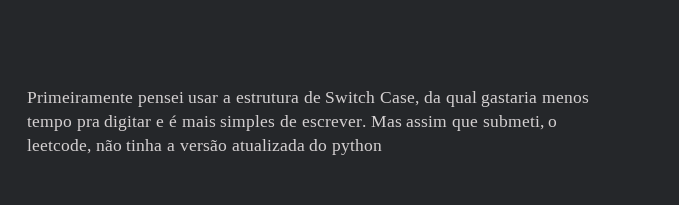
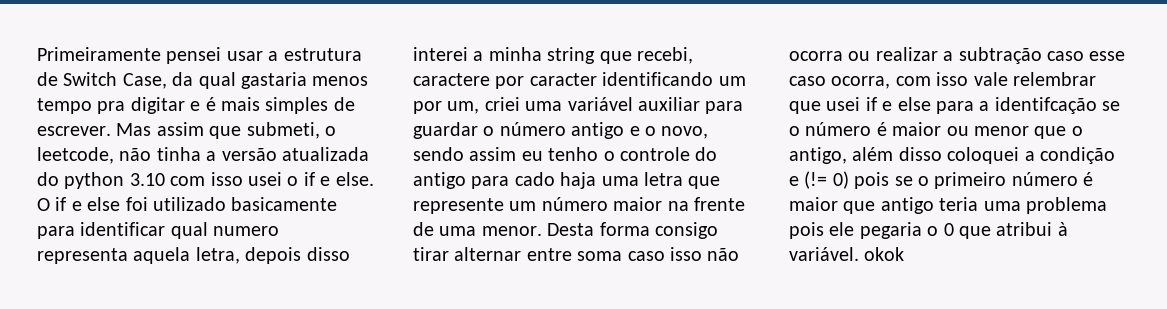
- Mas assim que submeti, o leetcode, não tinha a versão atualizada do python
+ Mas assim que submeti, o leetcode, não tinha a versão atualizada do python 3.10 com isso usei o if e else. O if e else foi utilizado basicamente para identificar qual numero representa aquela letra, depois disso interei a minha string que recebi, caractere por caracter identificando um por um, criei uma variável auxiliar para guardar o número antigo e o novo, sendo assim eu tenho o controle do antigo para cado haja uma letra que represente um número maior na frente de uma menor. Desta forma consigo tirar alternar entre soma caso isso não ocorra ou realizar a subtração caso esse caso ocorra, com isso vale relembrar que usei if e else para a identifcação se o número é maior ou menor que o antigo, além disso coloquei a condição e (!= 0) pois se o primeiro número é maior que antigo teria uma problema pois ele pegaria o 0 que atribui à variável. okok

